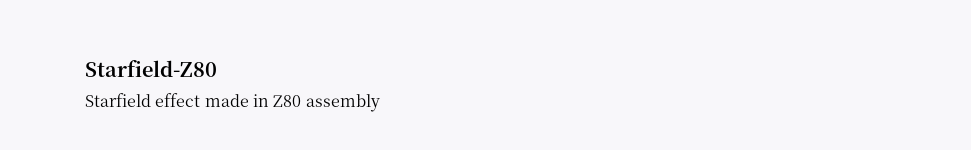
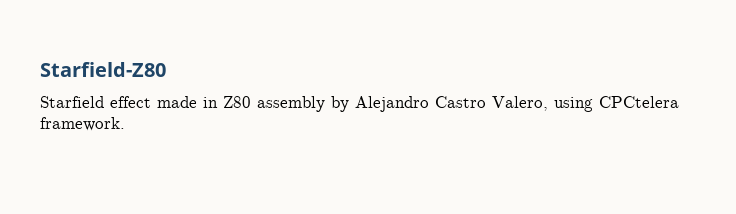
- Starfield effect made in Z80 assembly
+ Starfield effect made in Z80 assembly by Alejandro Castro Valero, using CPCtelera framework.

